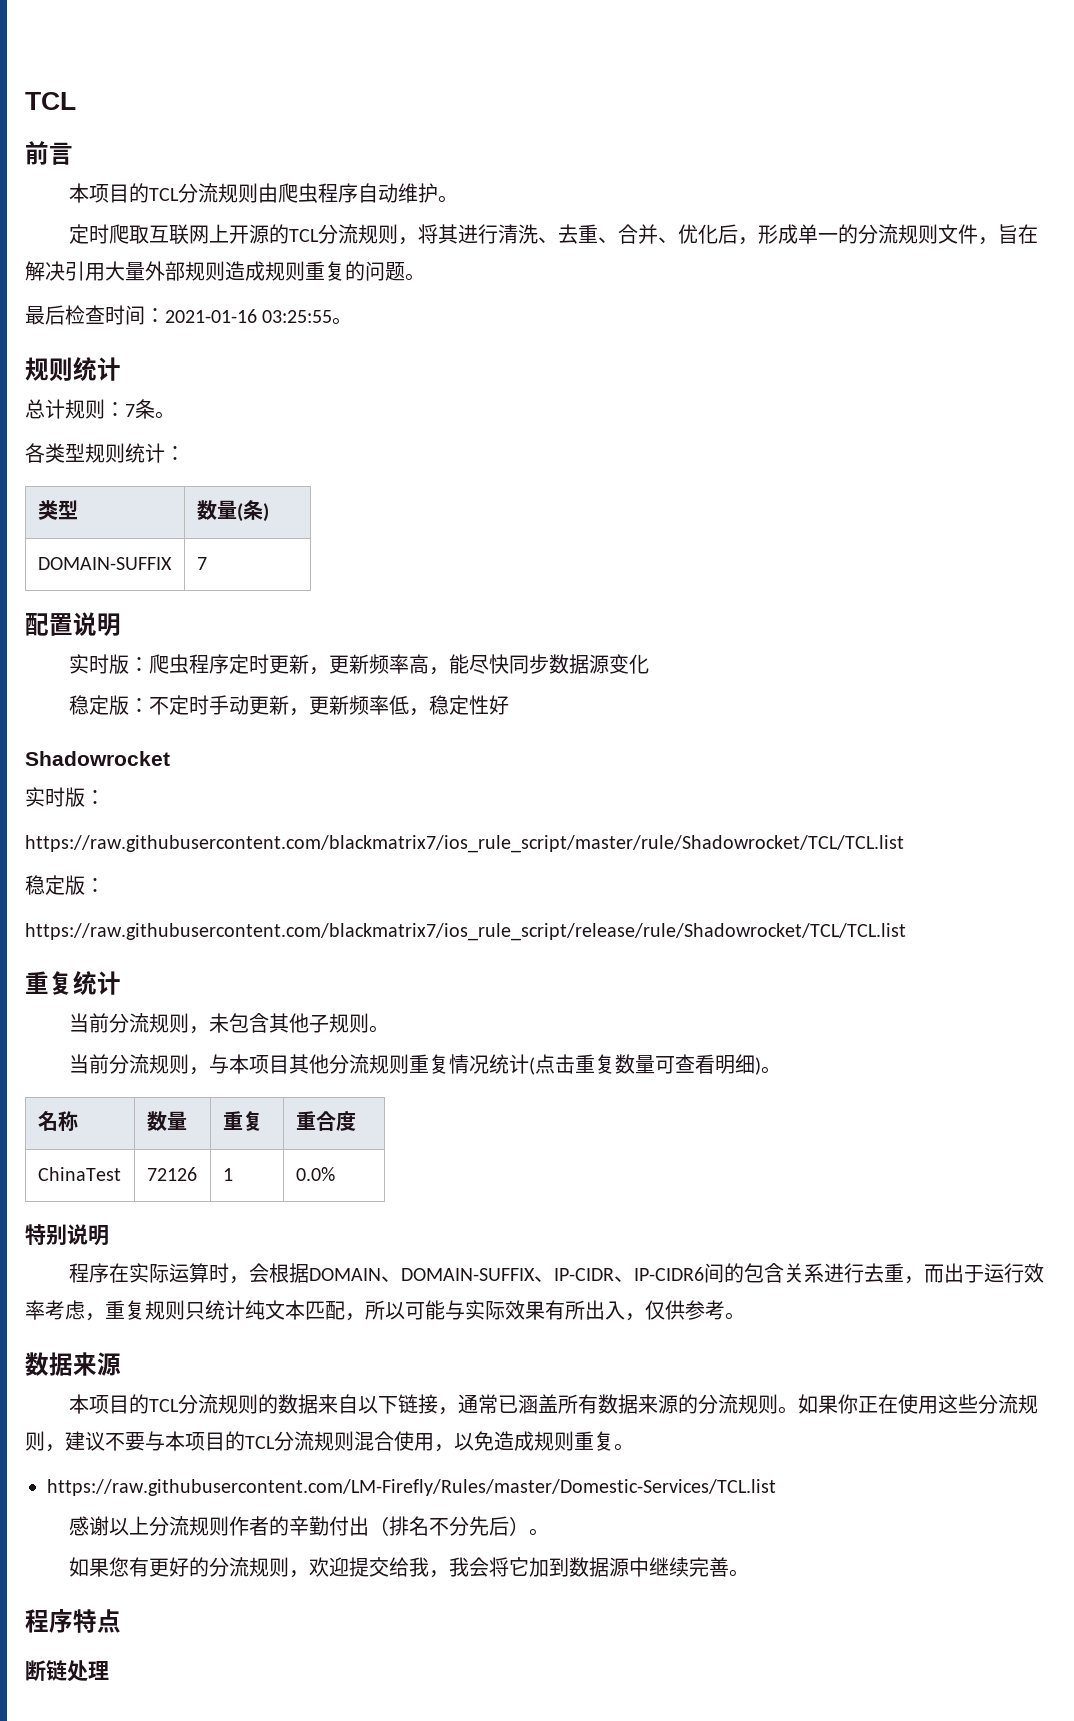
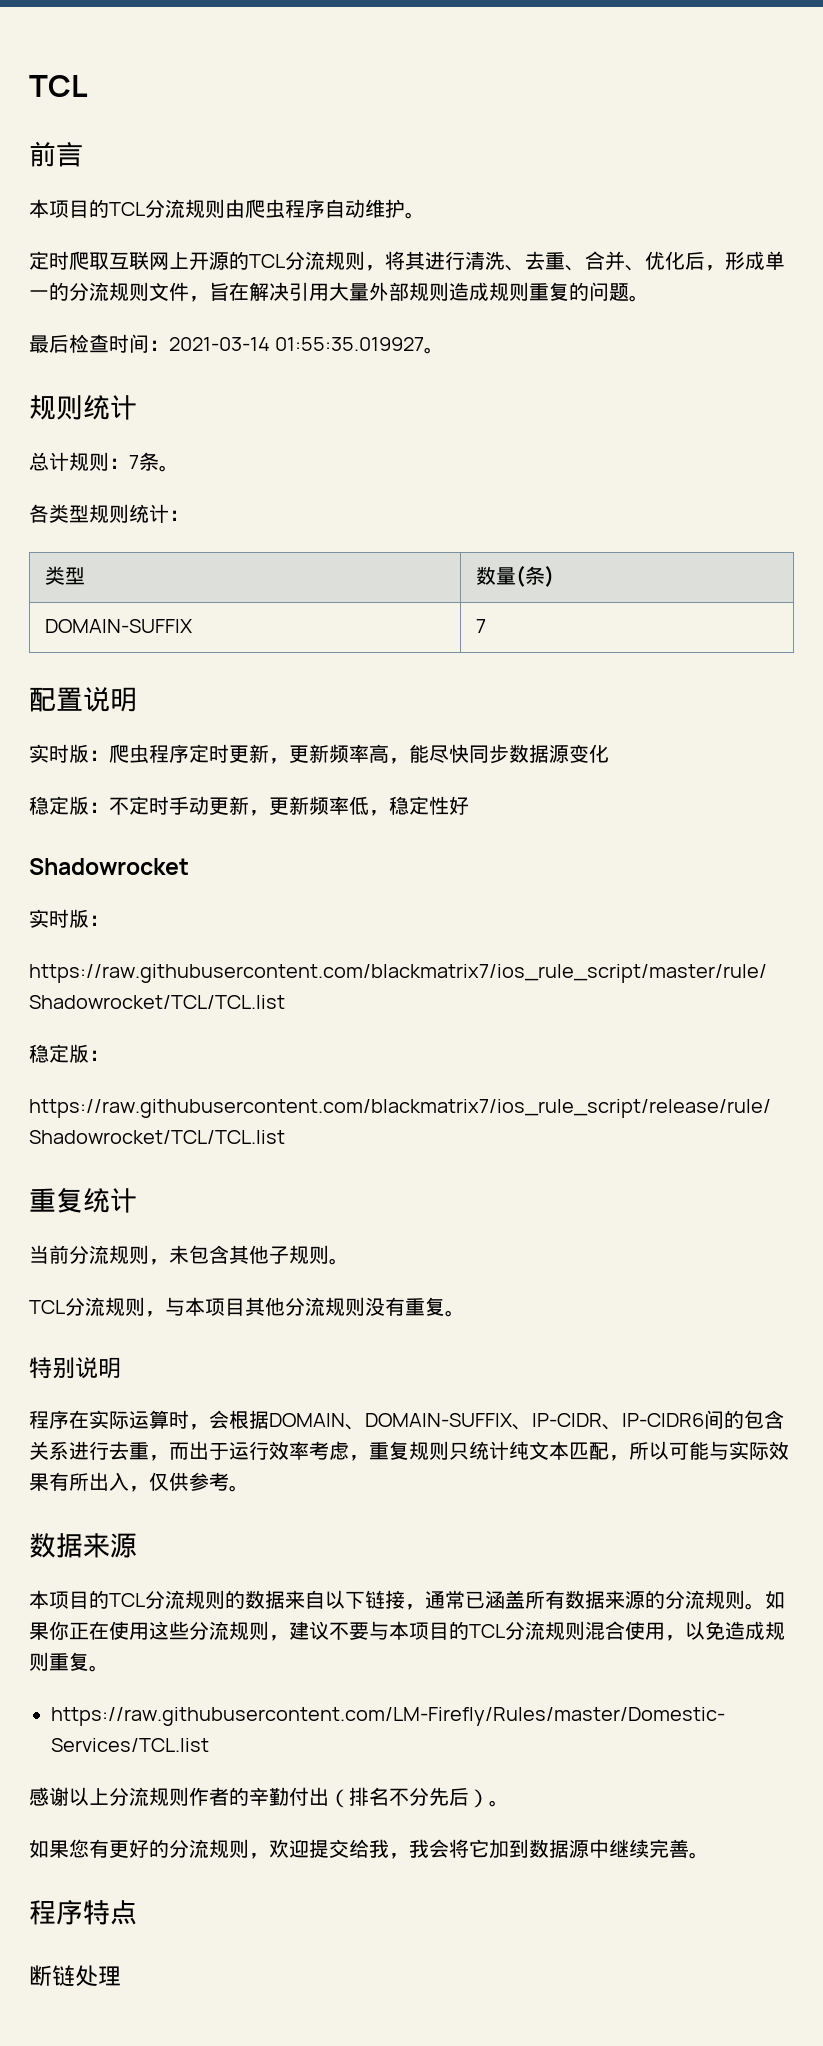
- 最后检查时间：2021-01-16 03:25:55。
+ 最后检查时间：2021-03-14 01:55:35.019927。
- 当前分流规则，与本项目其他分流规则重复情况统计(点击重复数量可查看明细)。
- 名称 | 数量 | 重复 | 重合度
- ChinaTest | 72126 | 1 | 0.0%
+ TCL分流规则，与本项目其他分流规则没有重复。

